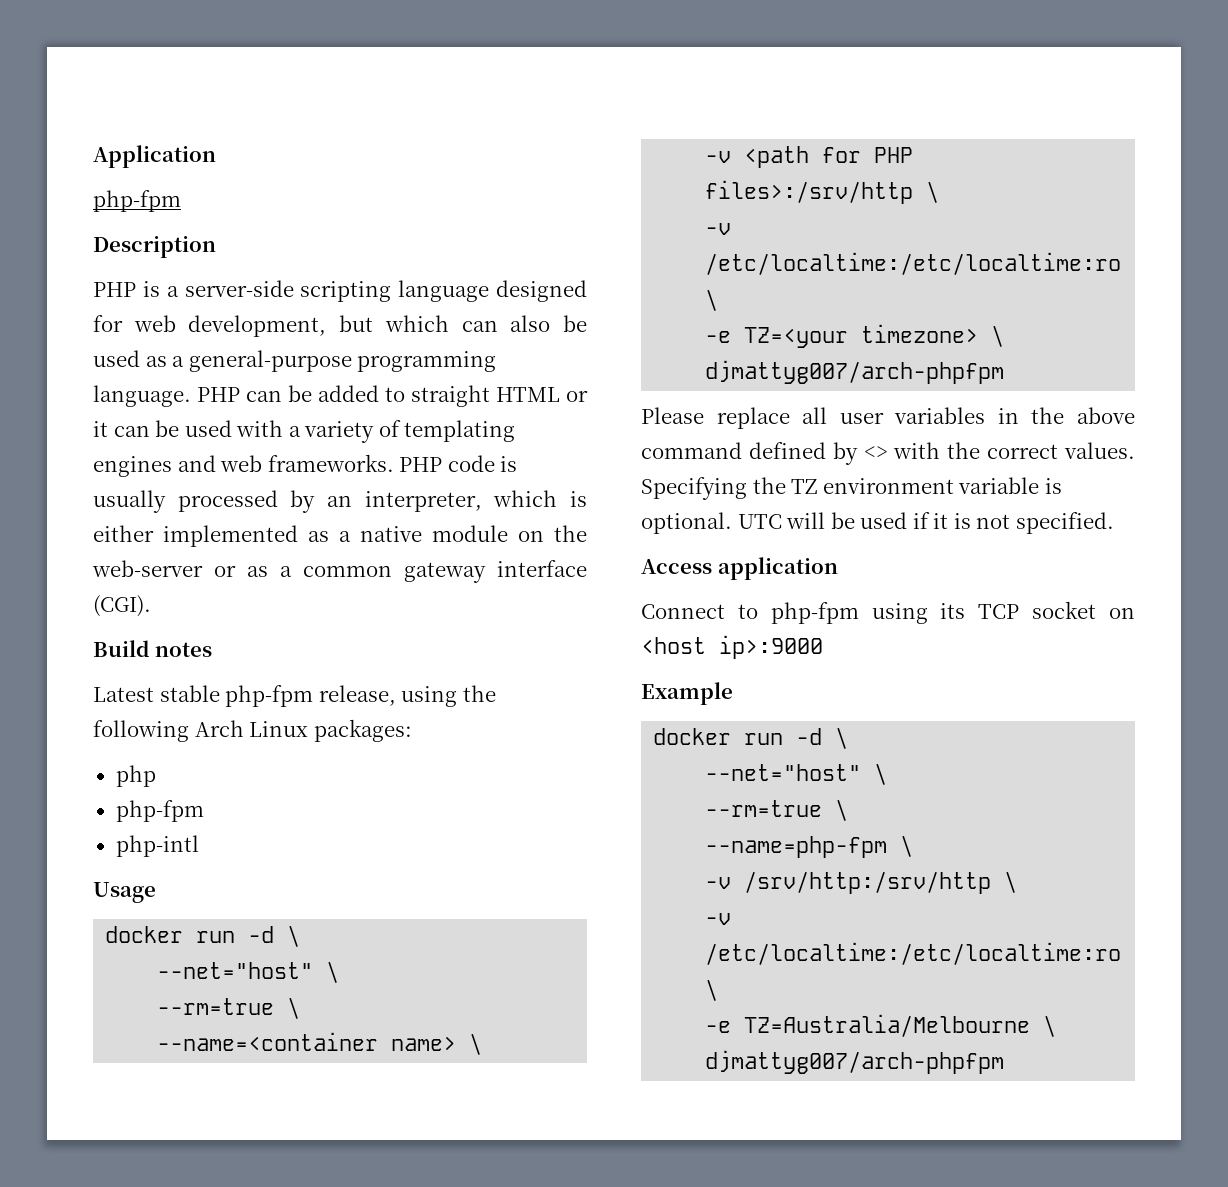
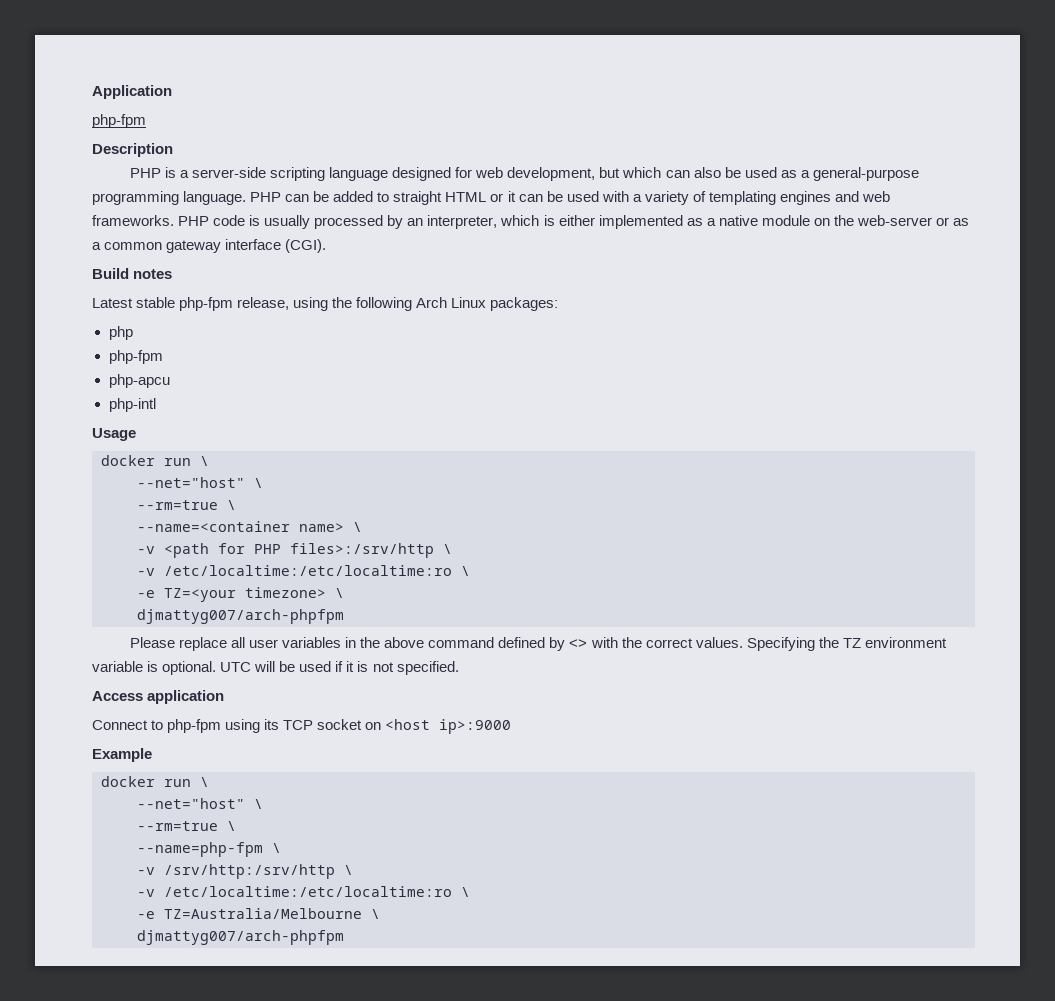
+ php-apcu
  Usage
- docker run -d \
+ docker run \
  Example
- docker run -d \
+ docker run \

